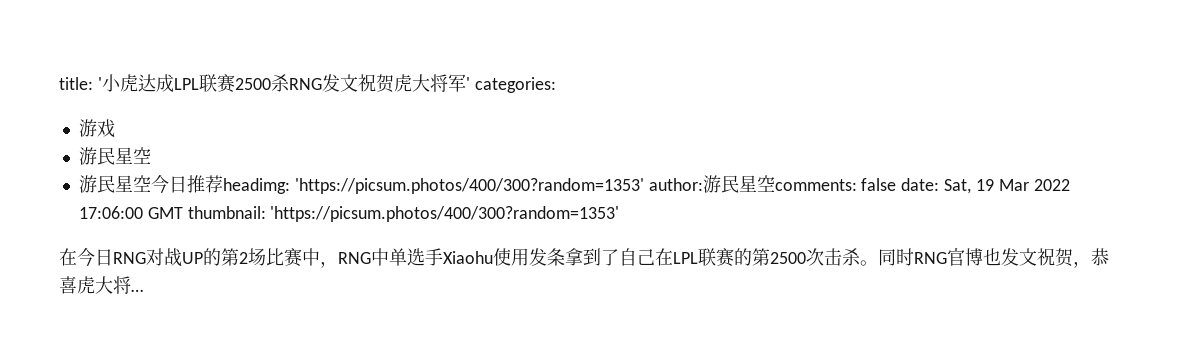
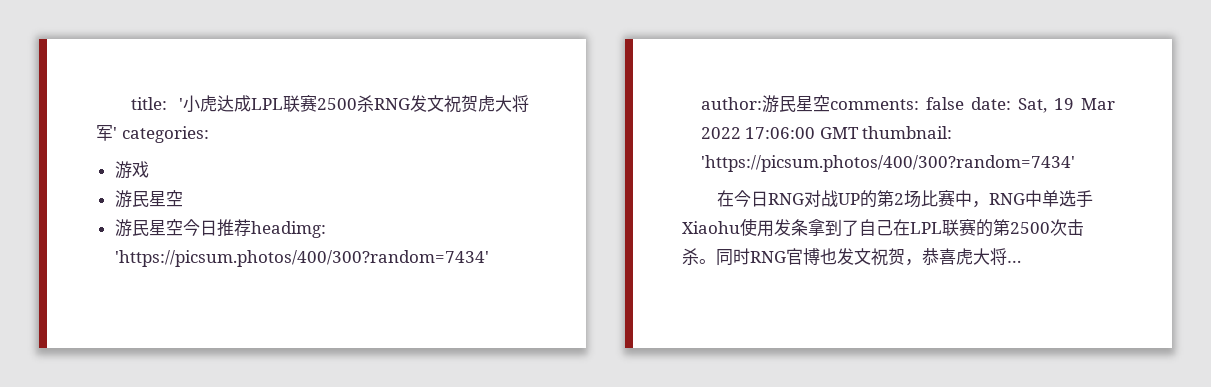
- 游民星空今日推荐headimg: 'https://picsum.photos/400/300?random=1353' author:游民星空comments: false date: Sat, 19 Mar 2022 17:06:00 GMT thumbnail: 'https://picsum.photos/400/300?random=1353'
+ 游民星空今日推荐headimg: 'https://picsum.photos/400/300?random=7434' author:游民星空comments: false date: Sat, 19 Mar 2022 17:06:00 GMT thumbnail: 'https://picsum.photos/400/300?random=7434'

